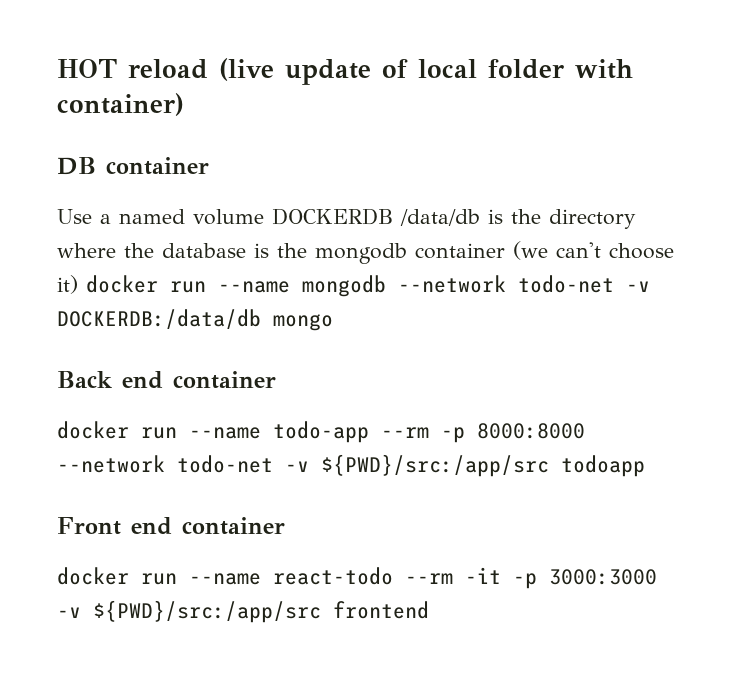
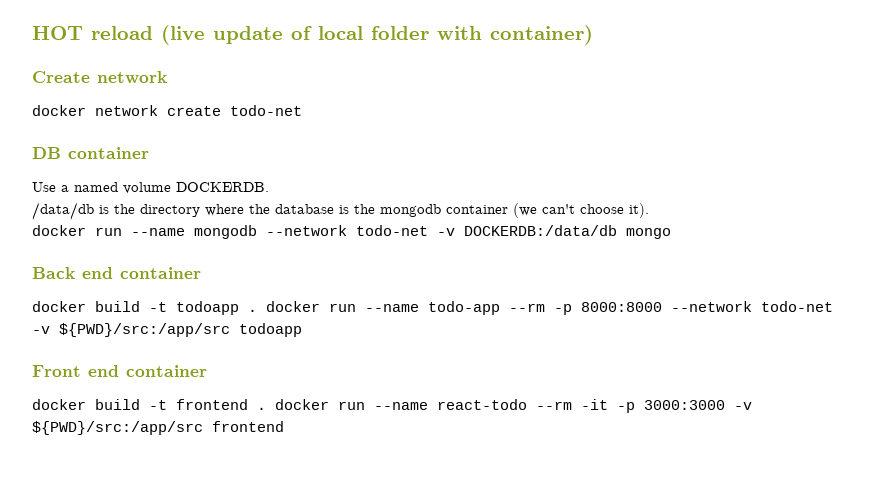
+ Create network
+ docker network create todo-net
- Use a named volume DOCKERDB /data/db is the directory where the database is the mongodb container (we can't choose it) docker run --name mongodb --network todo-net -v DOCKERDB:/data/db mongo
+ Use a named volume DOCKERDB.
+ /data/db is the directory where the database is the mongodb container (we can't choose it).
+ docker run --name mongodb --network todo-net -v DOCKERDB:/data/db mongo
- docker run --name todo-app --rm -p 8000:8000 --network todo-net -v ${PWD}/src:/app/src todoapp
+ docker build -t todoapp . docker run --name todo-app --rm -p 8000:8000 --network todo-net -v ${PWD}/src:/app/src todoapp
- docker run --name react-todo --rm -it -p 3000:3000 -v ${PWD}/src:/app/src frontend
+ docker build -t frontend . docker run --name react-todo --rm -it -p 3000:3000 -v ${PWD}/src:/app/src frontend

